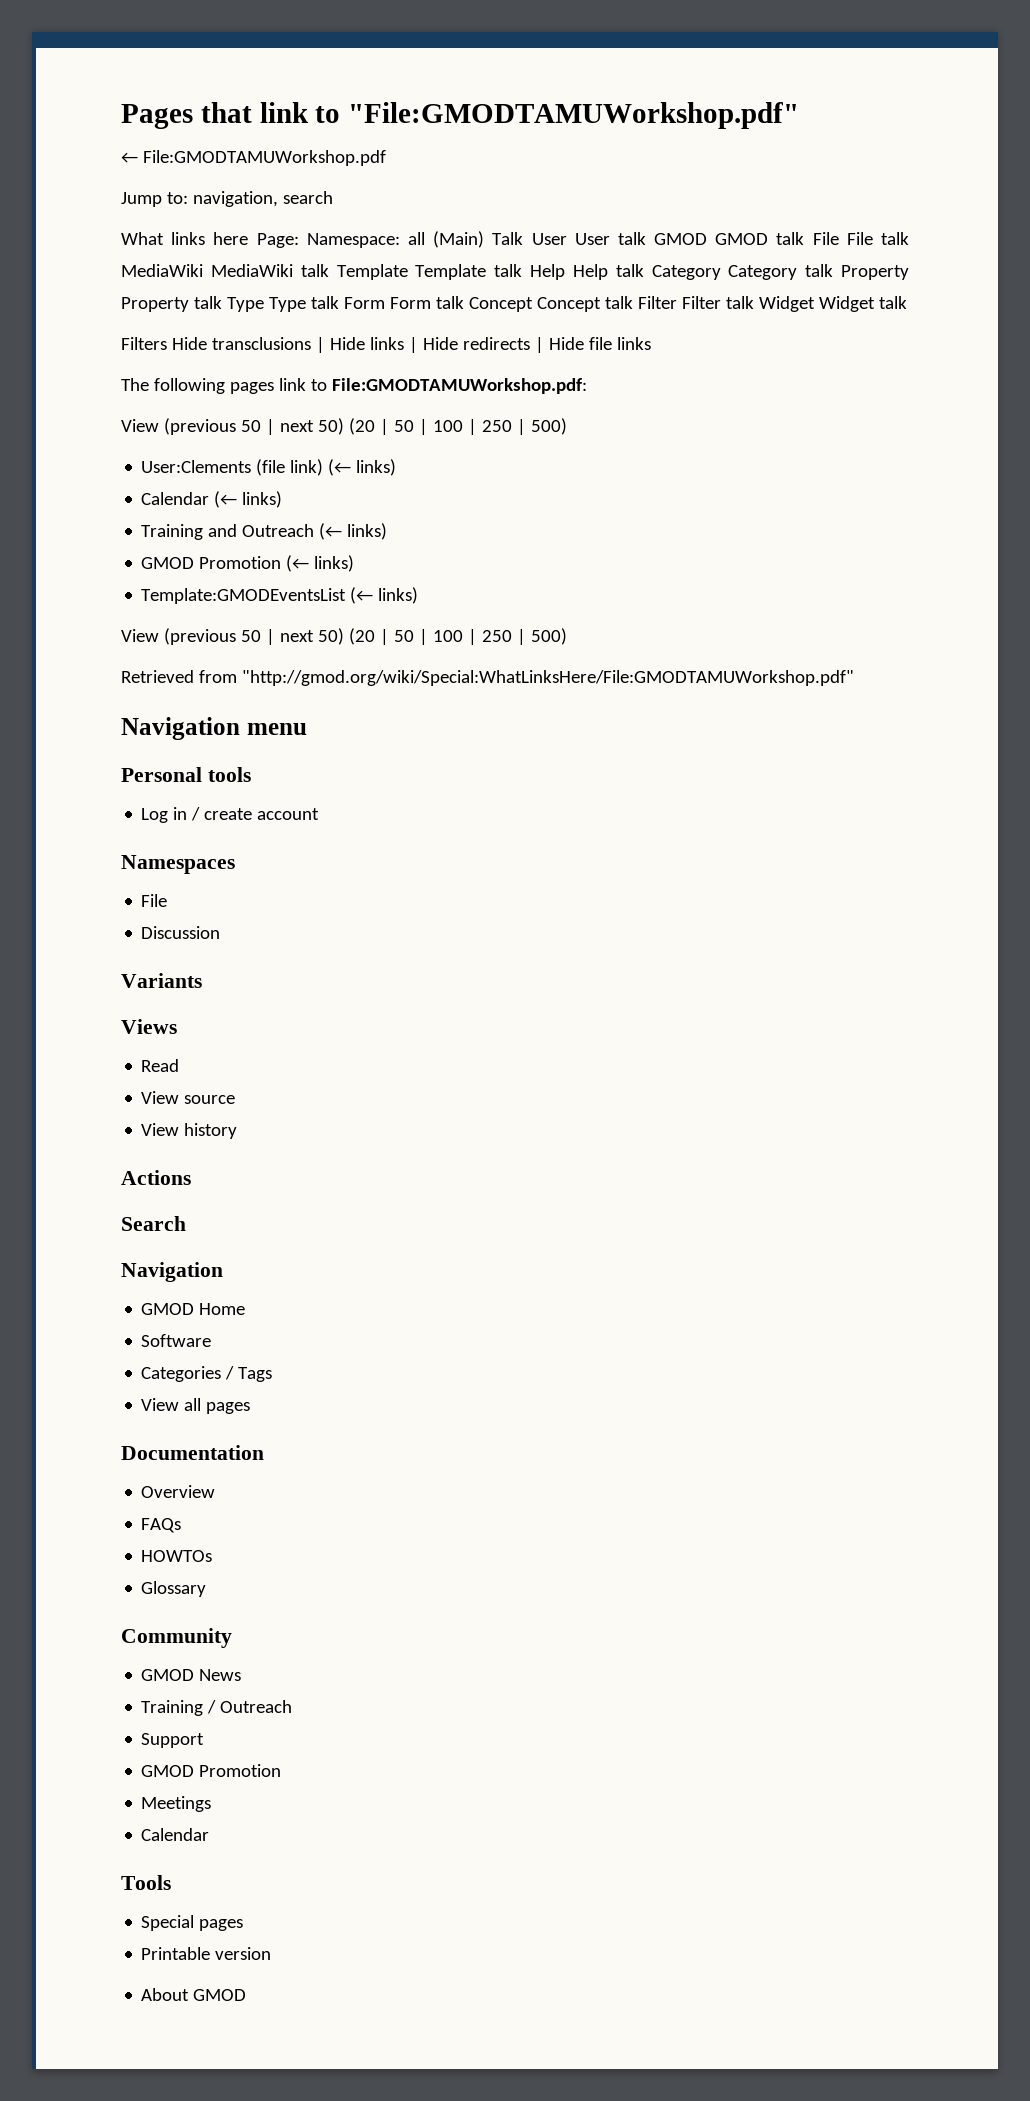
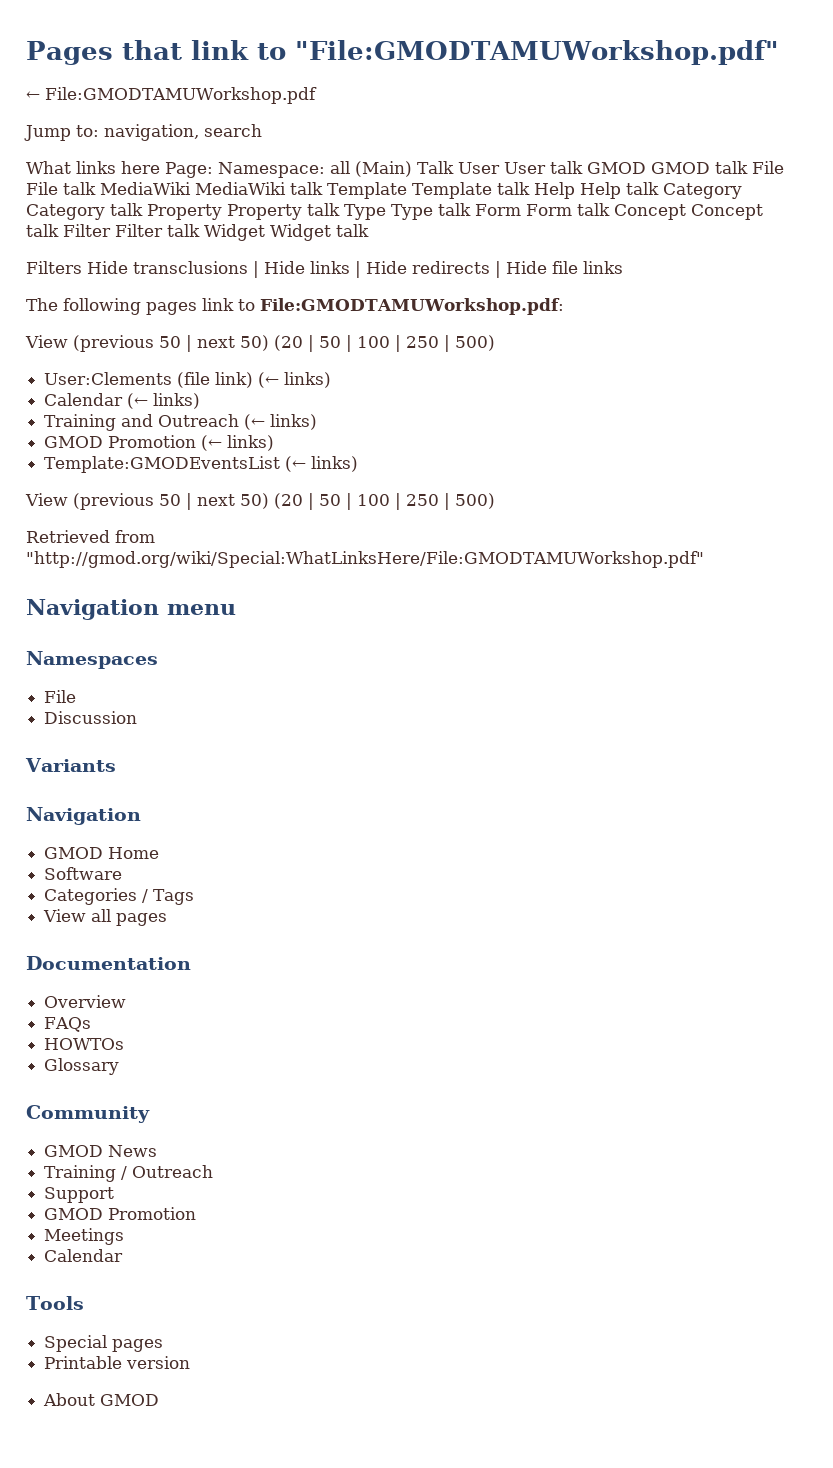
- Personal tools
- Log in / create account
  Namespaces
  File
  Discussion
  Variants
- Views
- Read
- View source
- View history
- Actions
- Search

